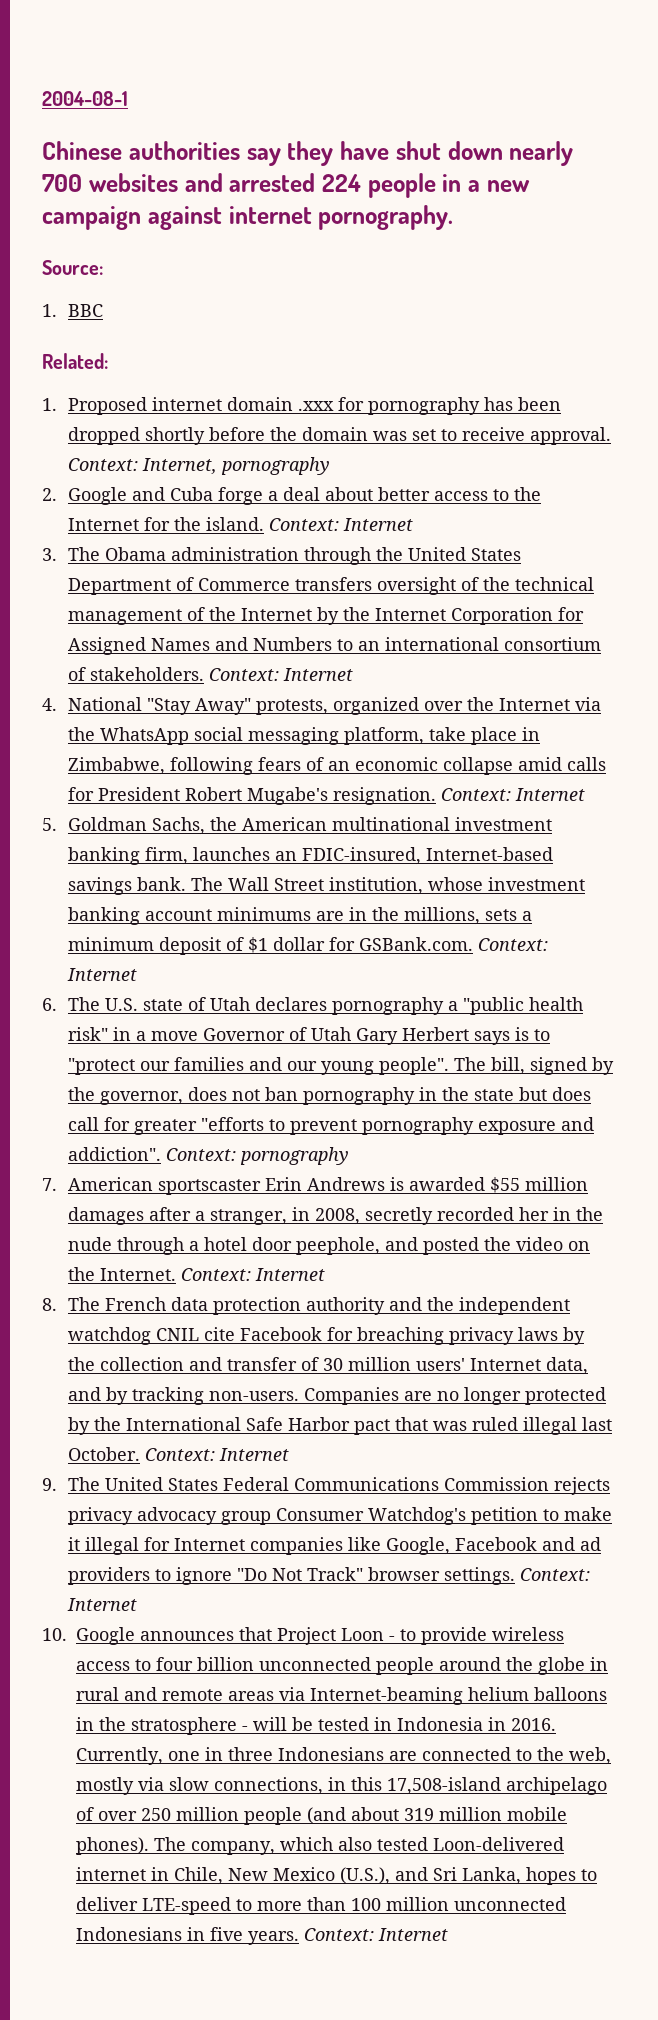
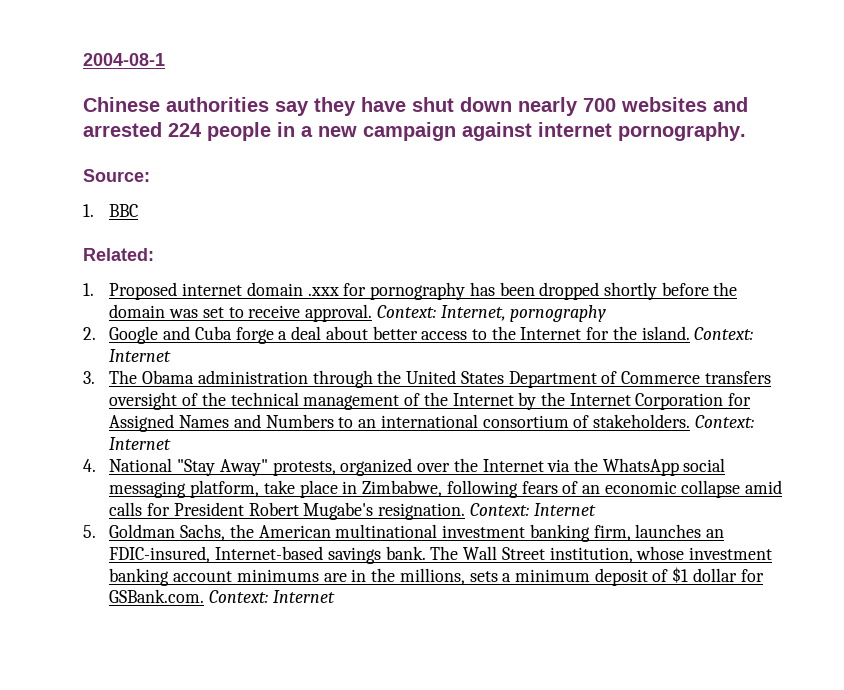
- 6. The U.S. state of Utah declares pornography a "public health risk" in a move Governor of Utah Gary Herbert says is to "protect our families and our young people". The bill, signed by the governor, does not ban pornography in the state but does call for greater "efforts to prevent pornography exposure and addiction". Context: pornography
- 7. American sportscaster Erin Andrews is awarded $55 million damages after a stranger, in 2008, secretly recorded her in the nude through a hotel door peephole, and posted the video on the Internet. Context: Internet
- 8. The French data protection authority and the independent watchdog CNIL cite Facebook for breaching privacy laws by the collection and transfer of 30 million users' Internet data, and by tracking non-users. Companies are no longer protected by the International Safe Harbor pact that was ruled illegal last October. Context: Internet
- 9. The United States Federal Communications Commission rejects privacy advocacy group Consumer Watchdog's petition to make it illegal for Internet companies like Google, Facebook and ad providers to ignore "Do Not Track" browser settings. Context: Internet
- 10. Google announces that Project Loon - to provide wireless access to four billion unconnected people around the globe in rural and remote areas via Internet-beaming helium balloons in the stratosphere - will be tested in Indonesia in 2016. Currently, one in three Indonesians are connected to the web, mostly via slow connections, in this 17,508-island archipelago of over 250 million people (and about 319 million mobile phones). The company, which also tested Loon-delivered internet in Chile, New Mexico (U.S.), and Sri Lanka, hopes to deliver LTE-speed to more than 100 million unconnected Indonesians in five years. Context: Internet

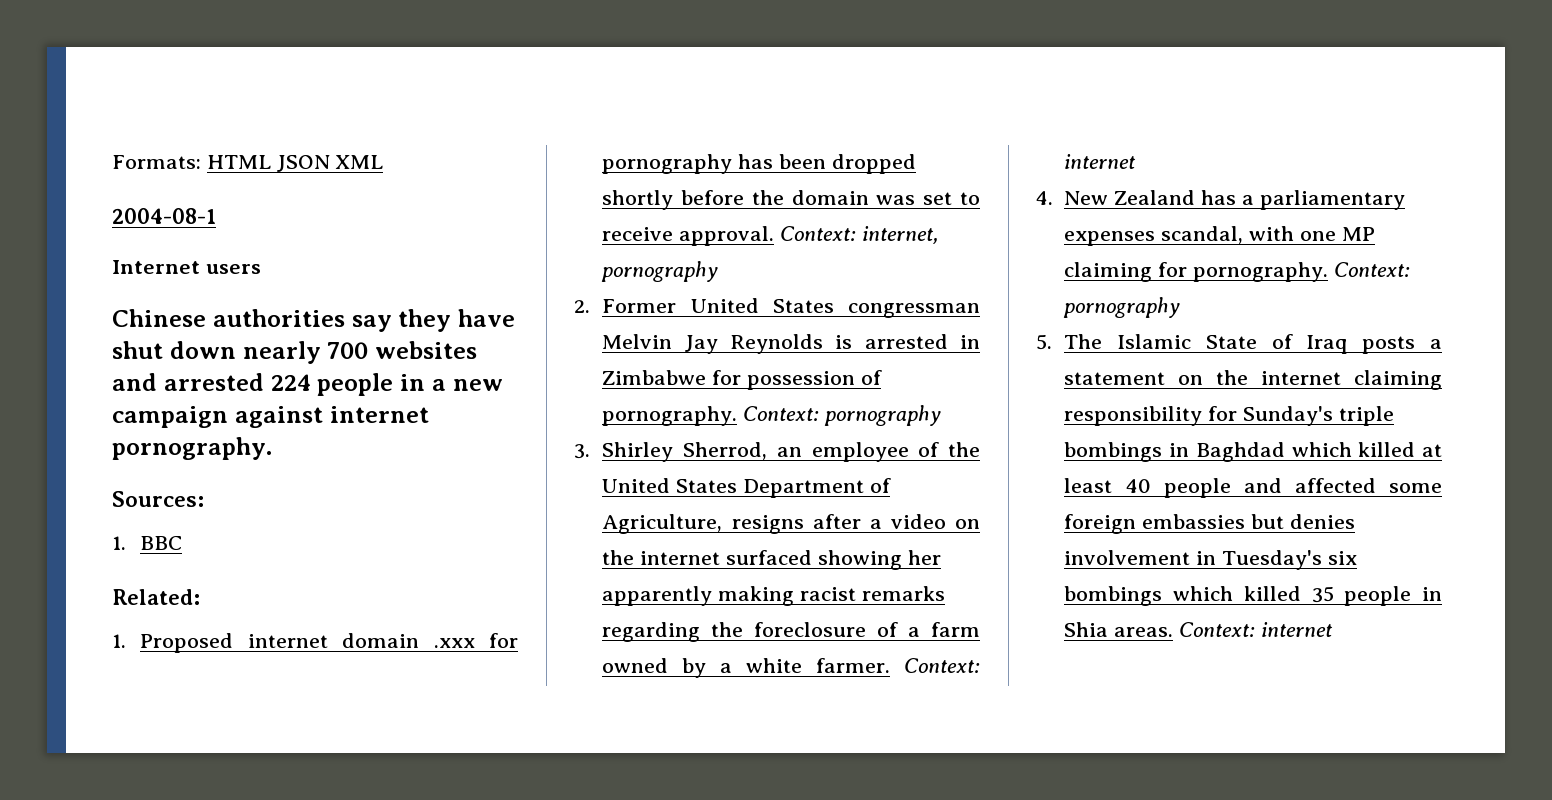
+ Formats: HTML JSON XML
+ Internet users
- Source:
+ Sources:
- Context: Internet, pornography
+ Context: internet, pornography
- 2. Google and Cuba forge a deal about better access to the Internet for the island. Context: Internet
- 3. The Obama administration through the United States Department of Commerce transfers oversight of the technical management of the Internet by the Internet Corporation for Assigned Names and Numbers to an international consortium of stakeholders. Context: Internet
- 4. National "Stay Away" protests, organized over the Internet via the WhatsApp social messaging platform, take place in Zimbabwe, following fears of an economic collapse amid calls for President Robert Mugabe's resignation. Context: Internet
- 5. Goldman Sachs, the American multinational investment banking firm, launches an FDIC-insured, Internet-based savings bank. The Wall Street institution, whose investment banking account minimums are in the millions, sets a minimum deposit of $1 dollar for GSBank.com. Context: Internet
+ 2. Former United States congressman Melvin Jay Reynolds is arrested in Zimbabwe for possession of pornography. Context: pornography
+ 3. Shirley Sherrod, an employee of the United States Department of Agriculture, resigns after a video on the internet surfaced showing her apparently making racist remarks regarding the foreclosure of a farm owned by a white farmer. Context: internet
+ 4. New Zealand has a parliamentary expenses scandal, with one MP claiming for pornography. Context: pornography
+ 5. The Islamic State of Iraq posts a statement on the internet claiming responsibility for Sunday's triple bombings in Baghdad which killed at least 40 people and affected some foreign embassies but denies involvement in Tuesday's six bombings which killed 35 people in Shia areas. Context: internet

